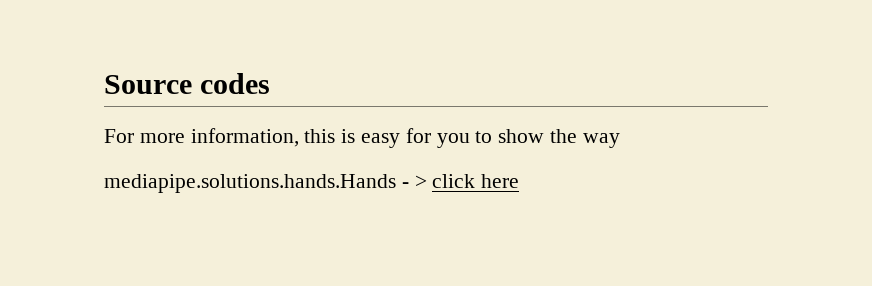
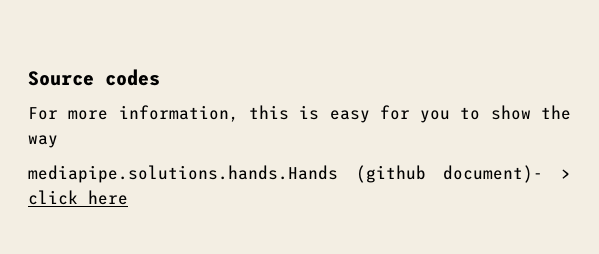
- mediapipe.solutions.hands.Hands - > click here
+ mediapipe.solutions.hands.Hands (github document)- > click here

